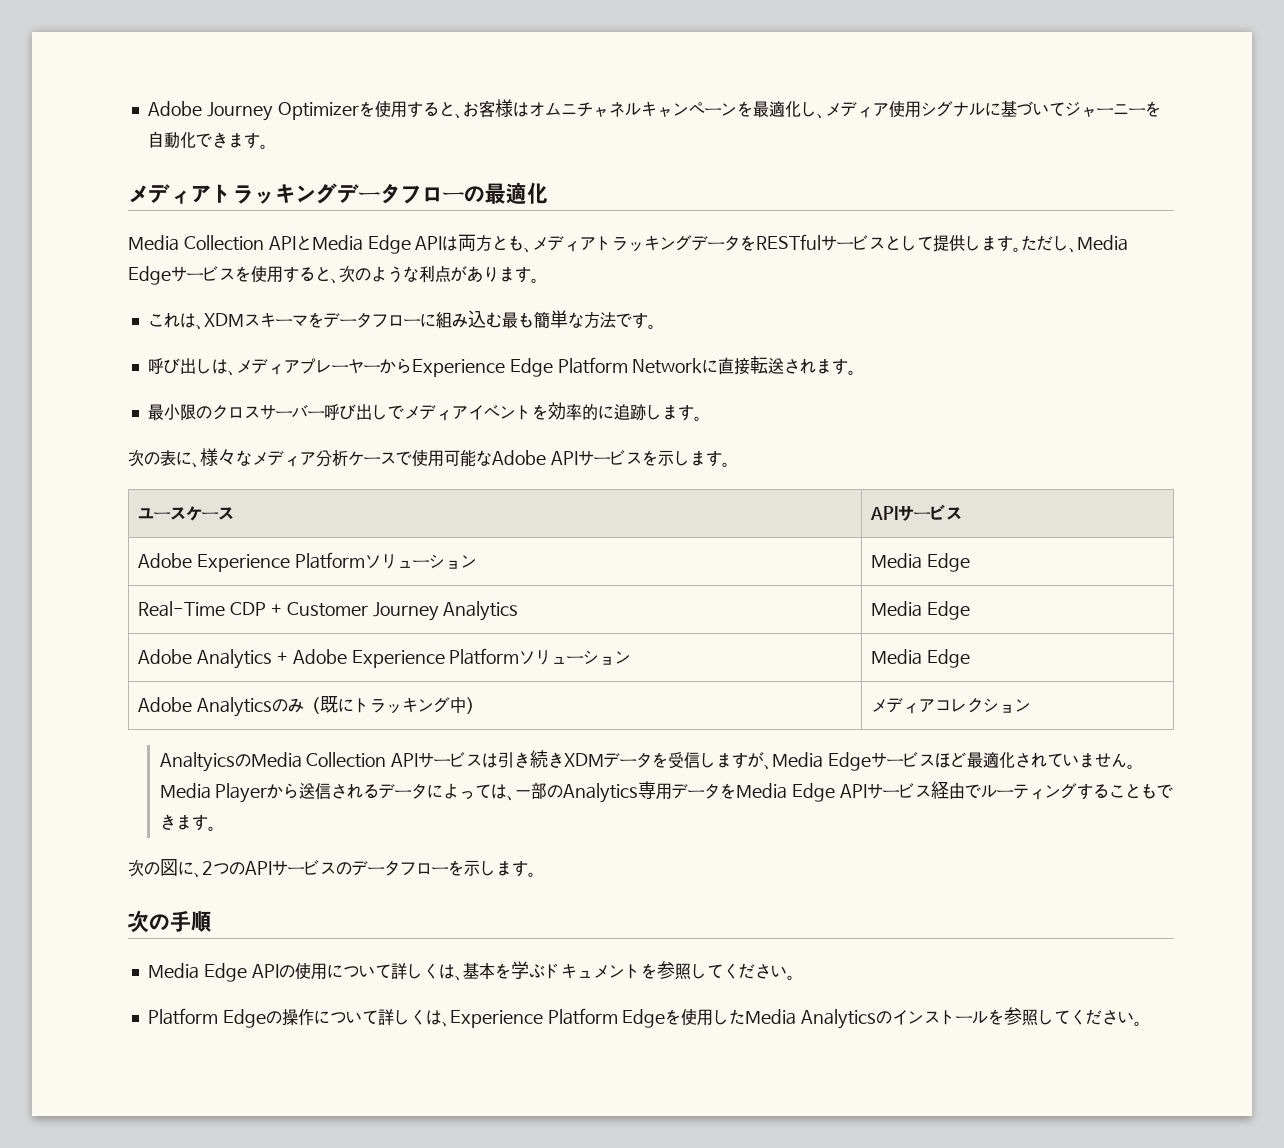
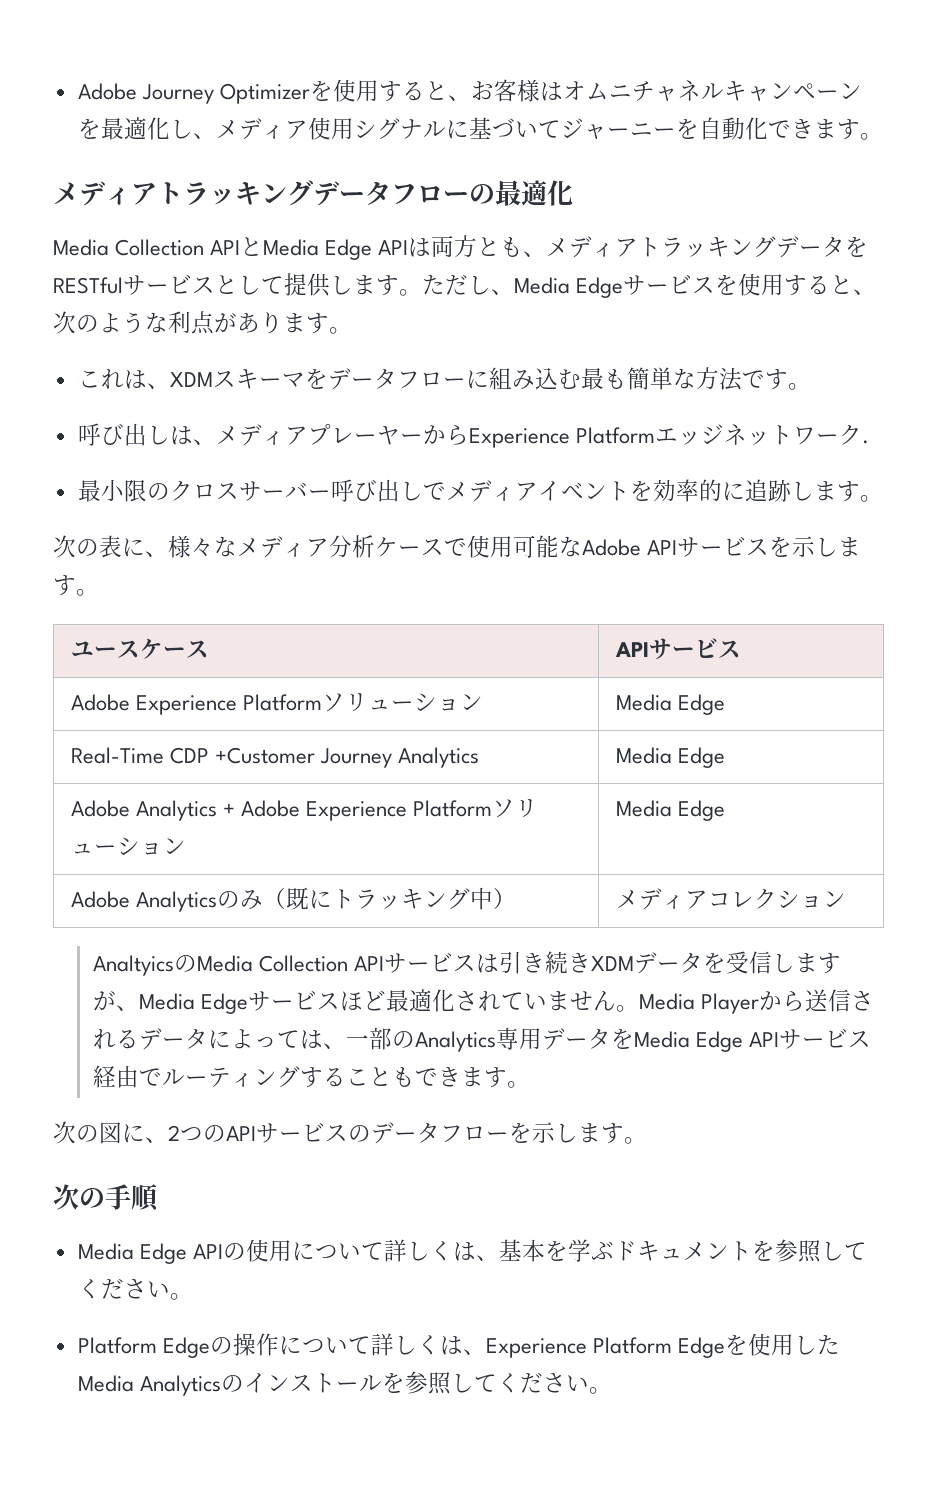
- 呼び出しは、メディアプレーヤーからExperience Edge Platform Networkに直接転送されます。
+ 呼び出しは、メディアプレーヤーからExperience Platformエッジネットワーク.
- Real-Time CDP + Customer Journey Analytics | Media Edge
+ Real-Time CDP +Customer Journey Analytics | Media Edge

